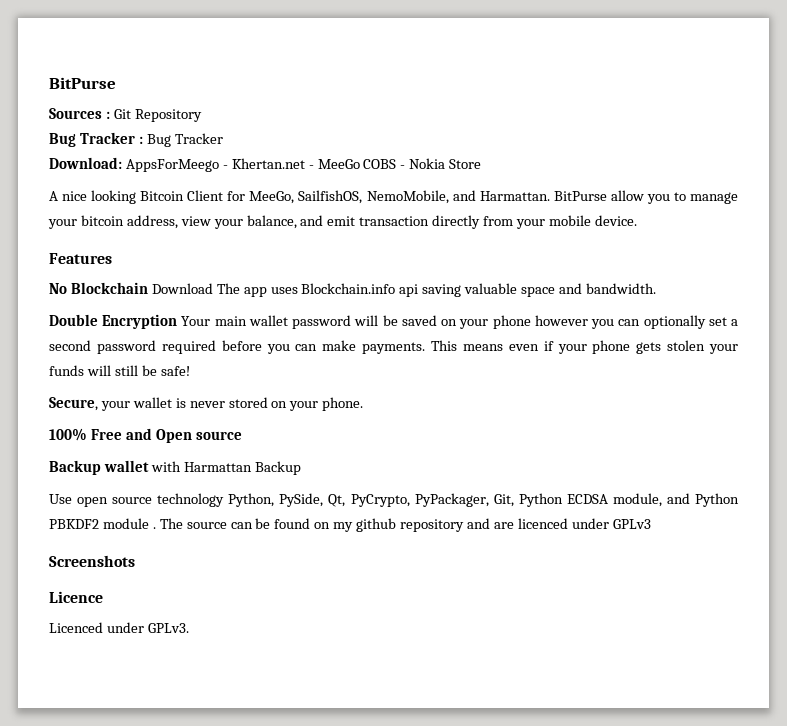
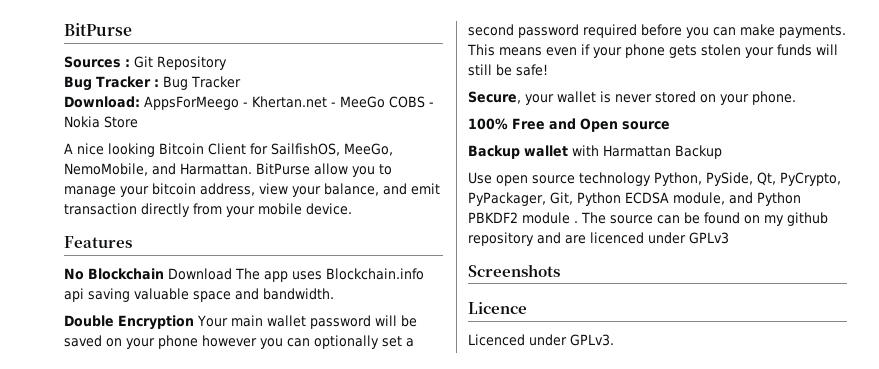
- A nice looking Bitcoin Client for MeeGo, SailfishOS, NemoMobile, and Harmattan.
+ A nice looking Bitcoin Client for SailfishOS, MeeGo, NemoMobile, and Harmattan.

